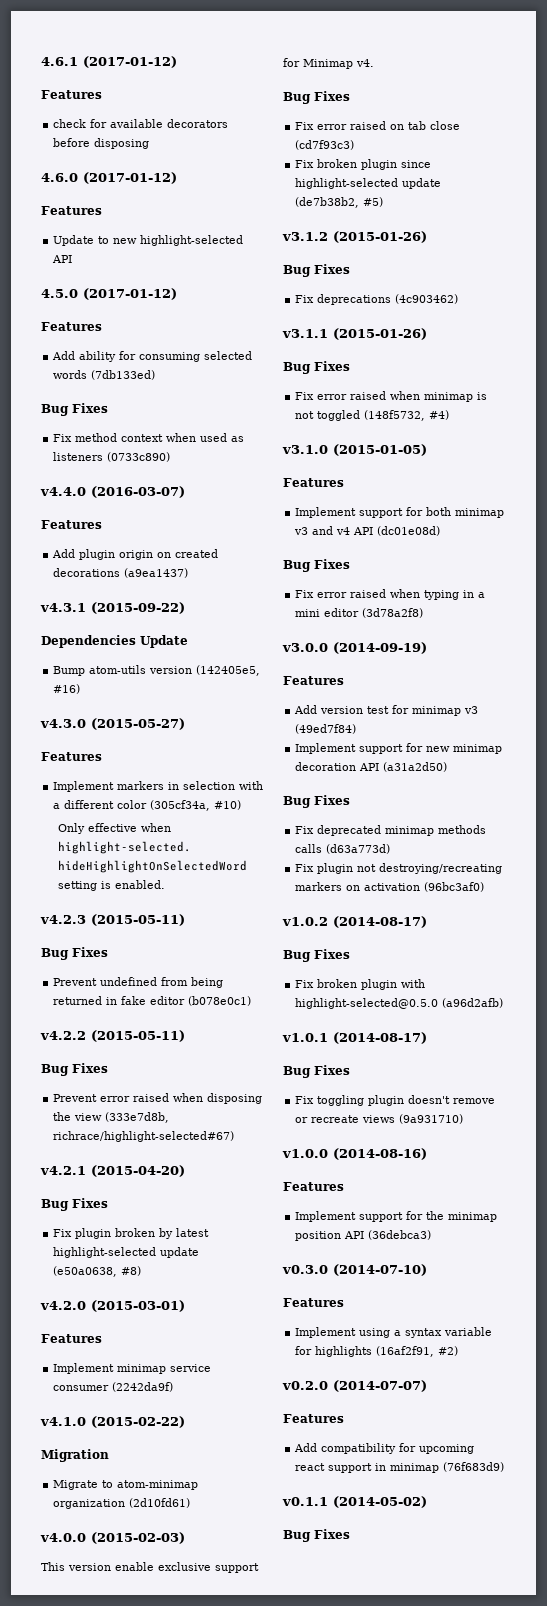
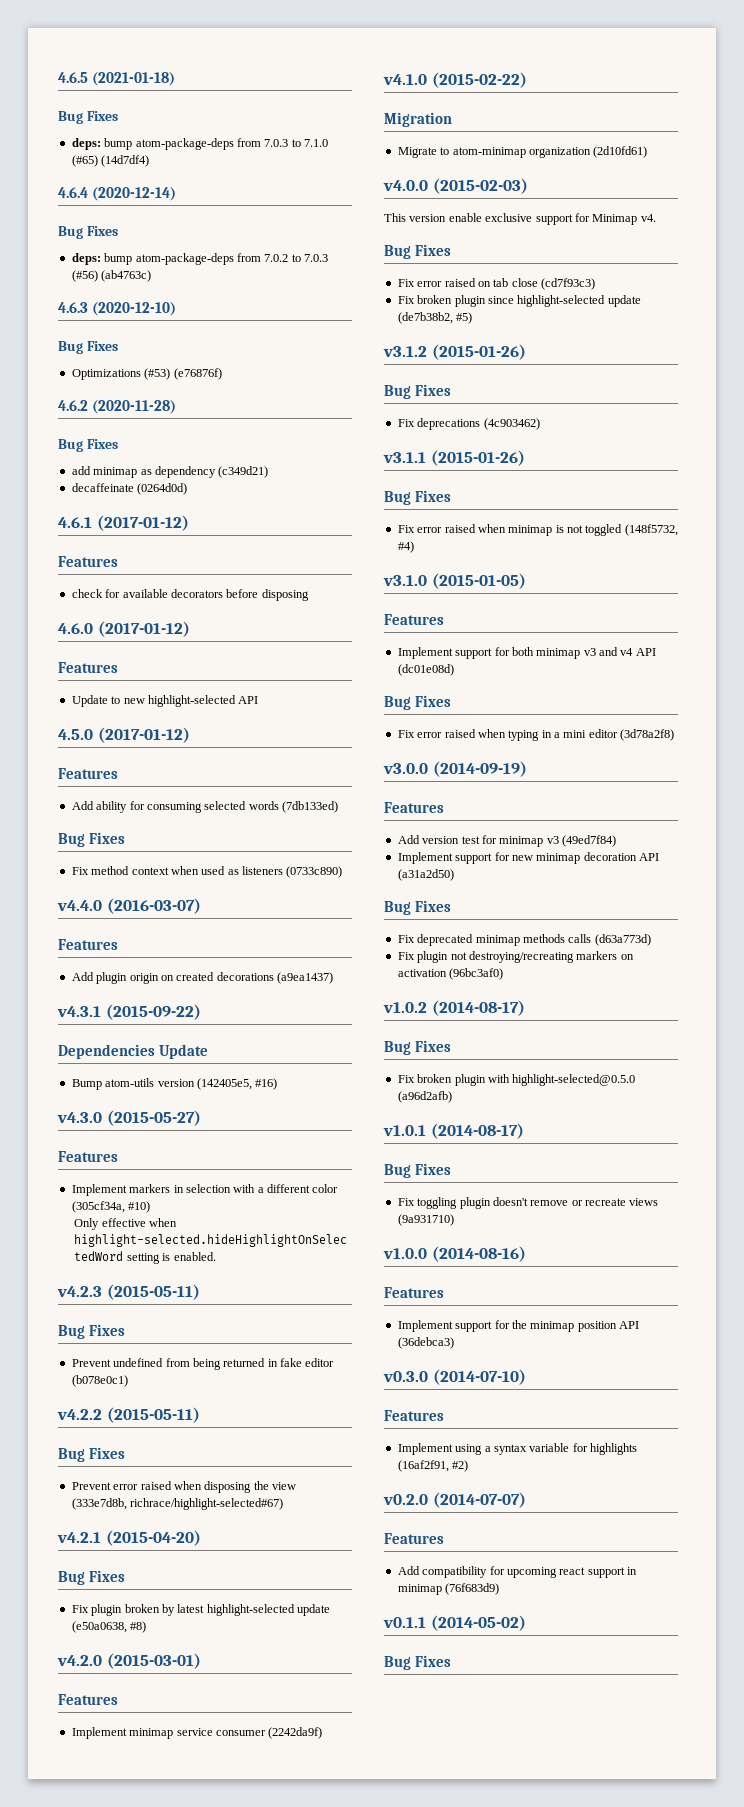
+ 4.6.5 (2021-01-18)
+ Bug Fixes
+ deps: bump atom-package-deps from 7.0.3 to 7.1.0 (#65) (14d7df4)
+ 4.6.4 (2020-12-14)
+ Bug Fixes
+ deps: bump atom-package-deps from 7.0.2 to 7.0.3 (#56) (ab4763c)
+ 4.6.3 (2020-12-10)
+ Bug Fixes
+ Optimizations (#53) (e76876f)
+ 4.6.2 (2020-11-28)
+ Bug Fixes
+ add minimap as dependency (c349d21)
+ decaffeinate (0264d0d)

